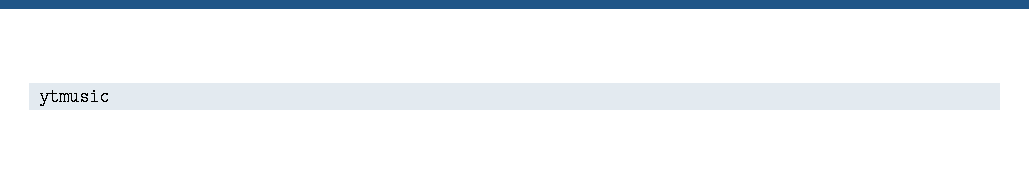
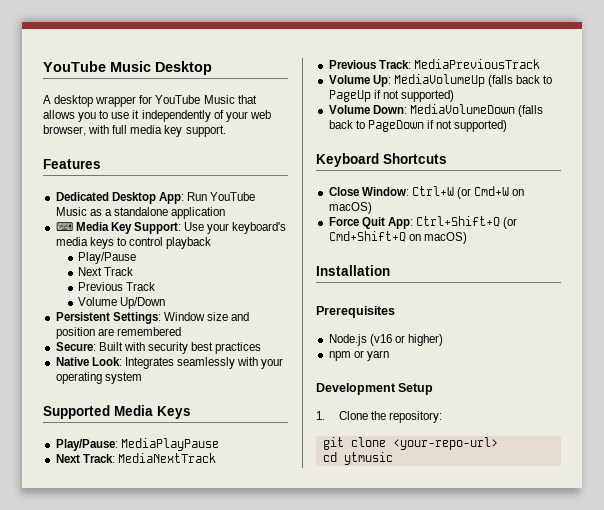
- ytmusic
+ YouTube Music Desktop
+ A desktop wrapper for YouTube Music that allows you to use it independently of your web browser, with full media key support.
+ Features
+ Dedicated Desktop App: Run YouTube Music as a standalone application
+ ⌨ Media Key Support: Use your keyboard's media keys to control playback
+ Play/Pause
+ Next Track
+ Previous Track
+ Volume Up/Down
+ Persistent Settings: Window size and position are remembered
+ Secure: Built with security best practices
+ Native Look: Integrates seamlessly with your operating system
+ Supported Media Keys
+ Play/Pause: MediaPlayPause
+ Next Track: MediaNextTrack
+ Previous Track: MediaPreviousTrack
+ Volume Up: MediaVolumeUp (falls back to PageUp if not supported)
+ Volume Down: MediaVolumeDown (falls back to PageDown if not supported)
+ Keyboard Shortcuts
+ Close Window: Ctrl+W (or Cmd+W on macOS)
+ Force Quit App: Ctrl+Shift+Q (or Cmd+Shift+Q on macOS)
+ Installation
+ Prerequisites
+ Node.js (v16 or higher)
+ npm or yarn
+ Development Setup
+ 1. Clone the repository:
+ git clone <your-repo-url>
+ cd ytmusic

